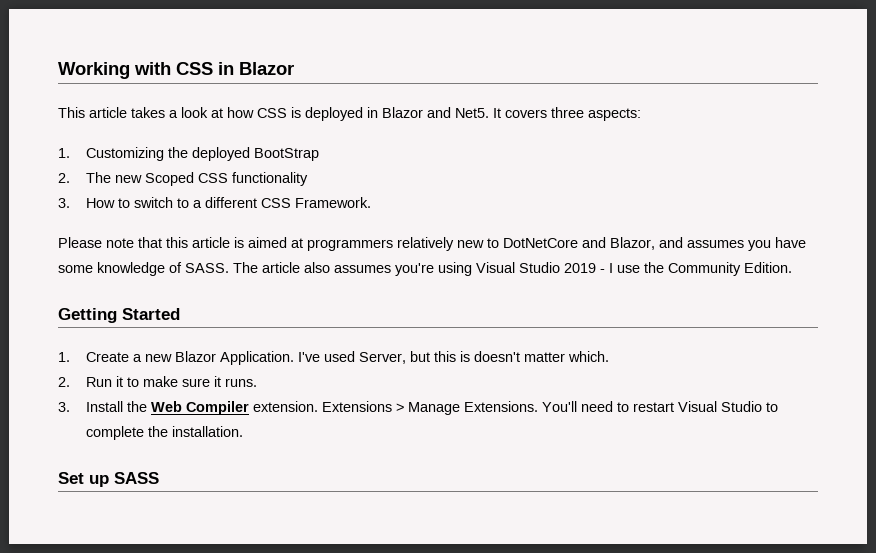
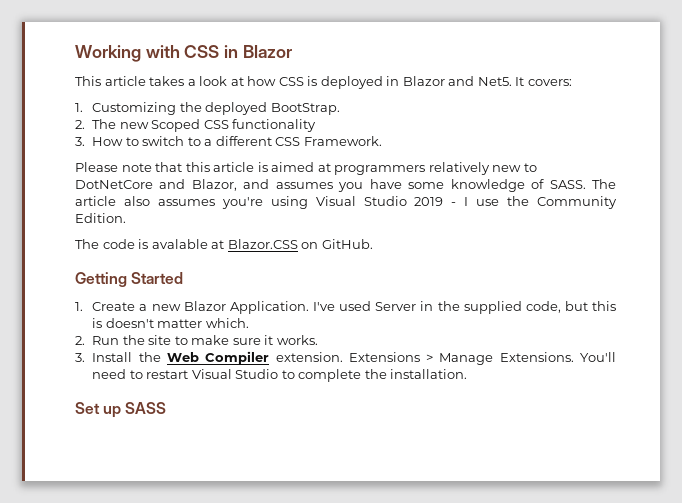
- It covers three aspects:
+ It covers:
- 1. Customizing the deployed BootStrap
+ 1. Customizing the deployed BootStrap.
+ The code is avalable at Blazor.CSS on GitHub.
- I've used Server, but this is doesn't matter which.
+ I've used Server in the supplied code, but this is doesn't matter which.
- 2. Run it to make sure it runs.
+ 2. Run the site to make sure it works.

